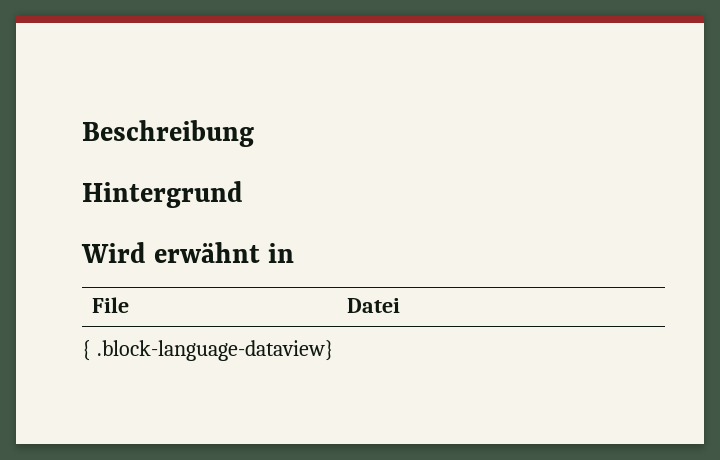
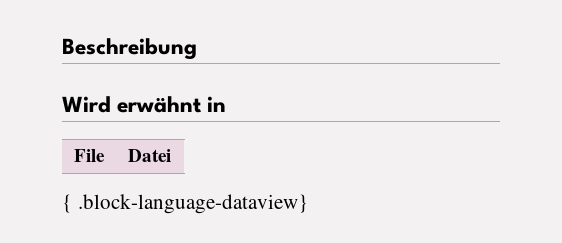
- Hintergrund

